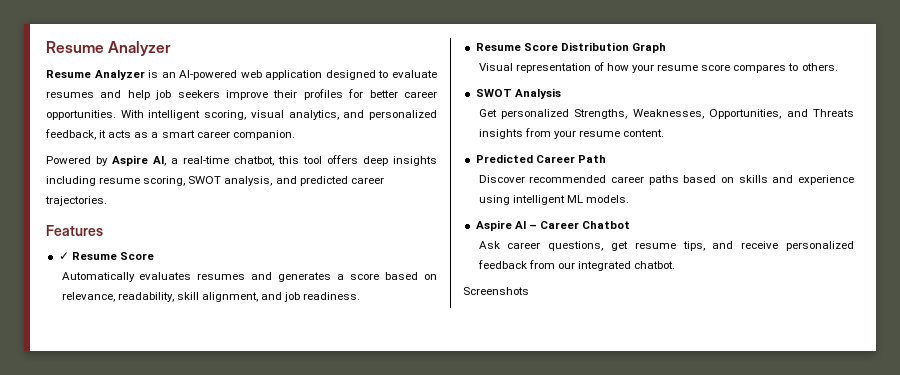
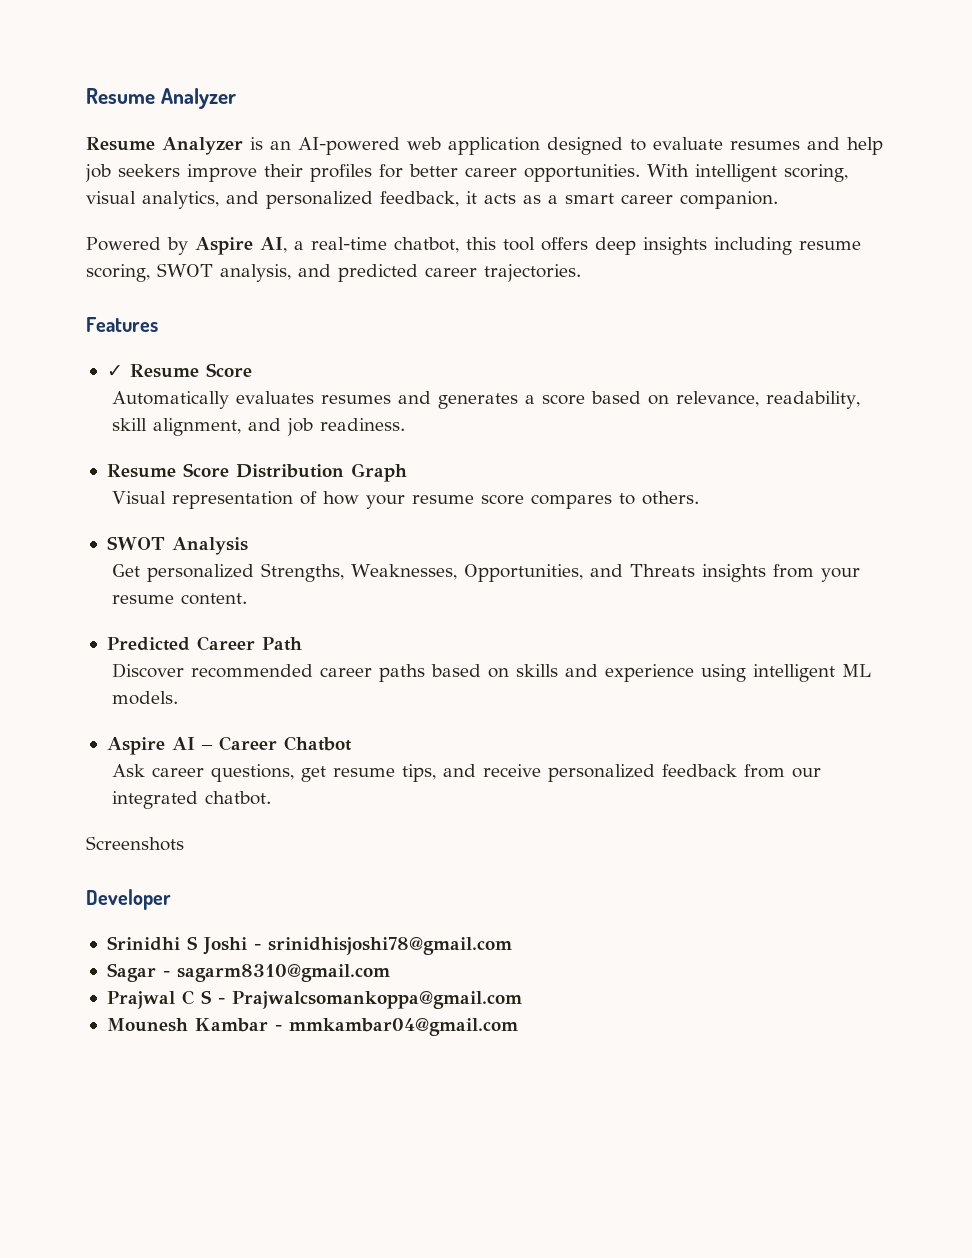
+ Developer
+ Srinidhi S Joshi - srinidhisjoshi78@gmail.com
+ Sagar - sagarm8310@gmail.com
+ Prajwal C S - Prajwalcsomankoppa@gmail.com
+ Mounesh Kambar - mmkambar04@gmail.com

